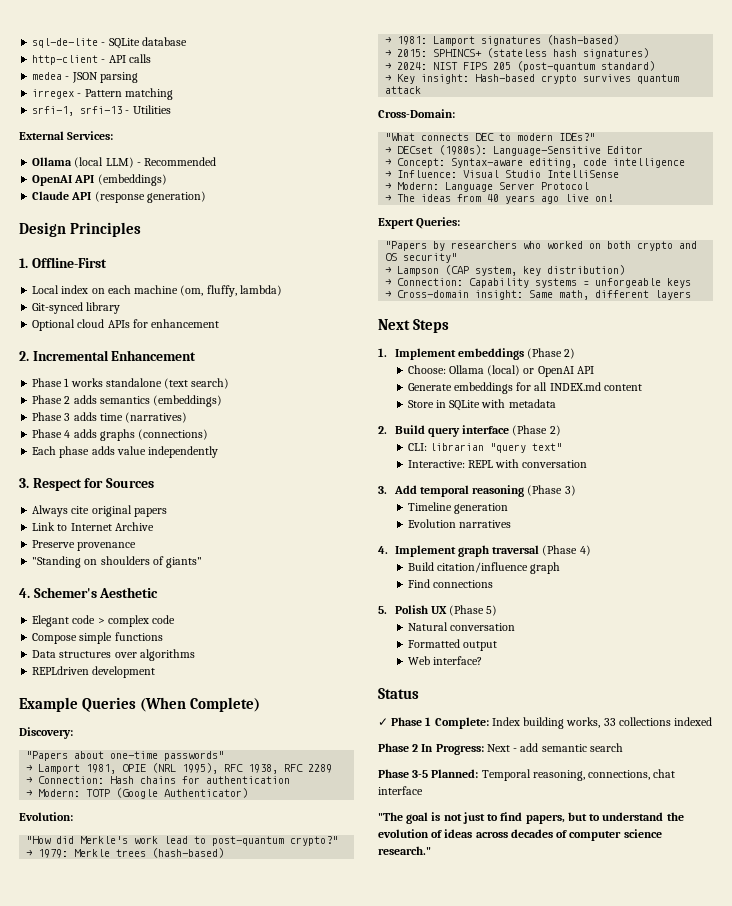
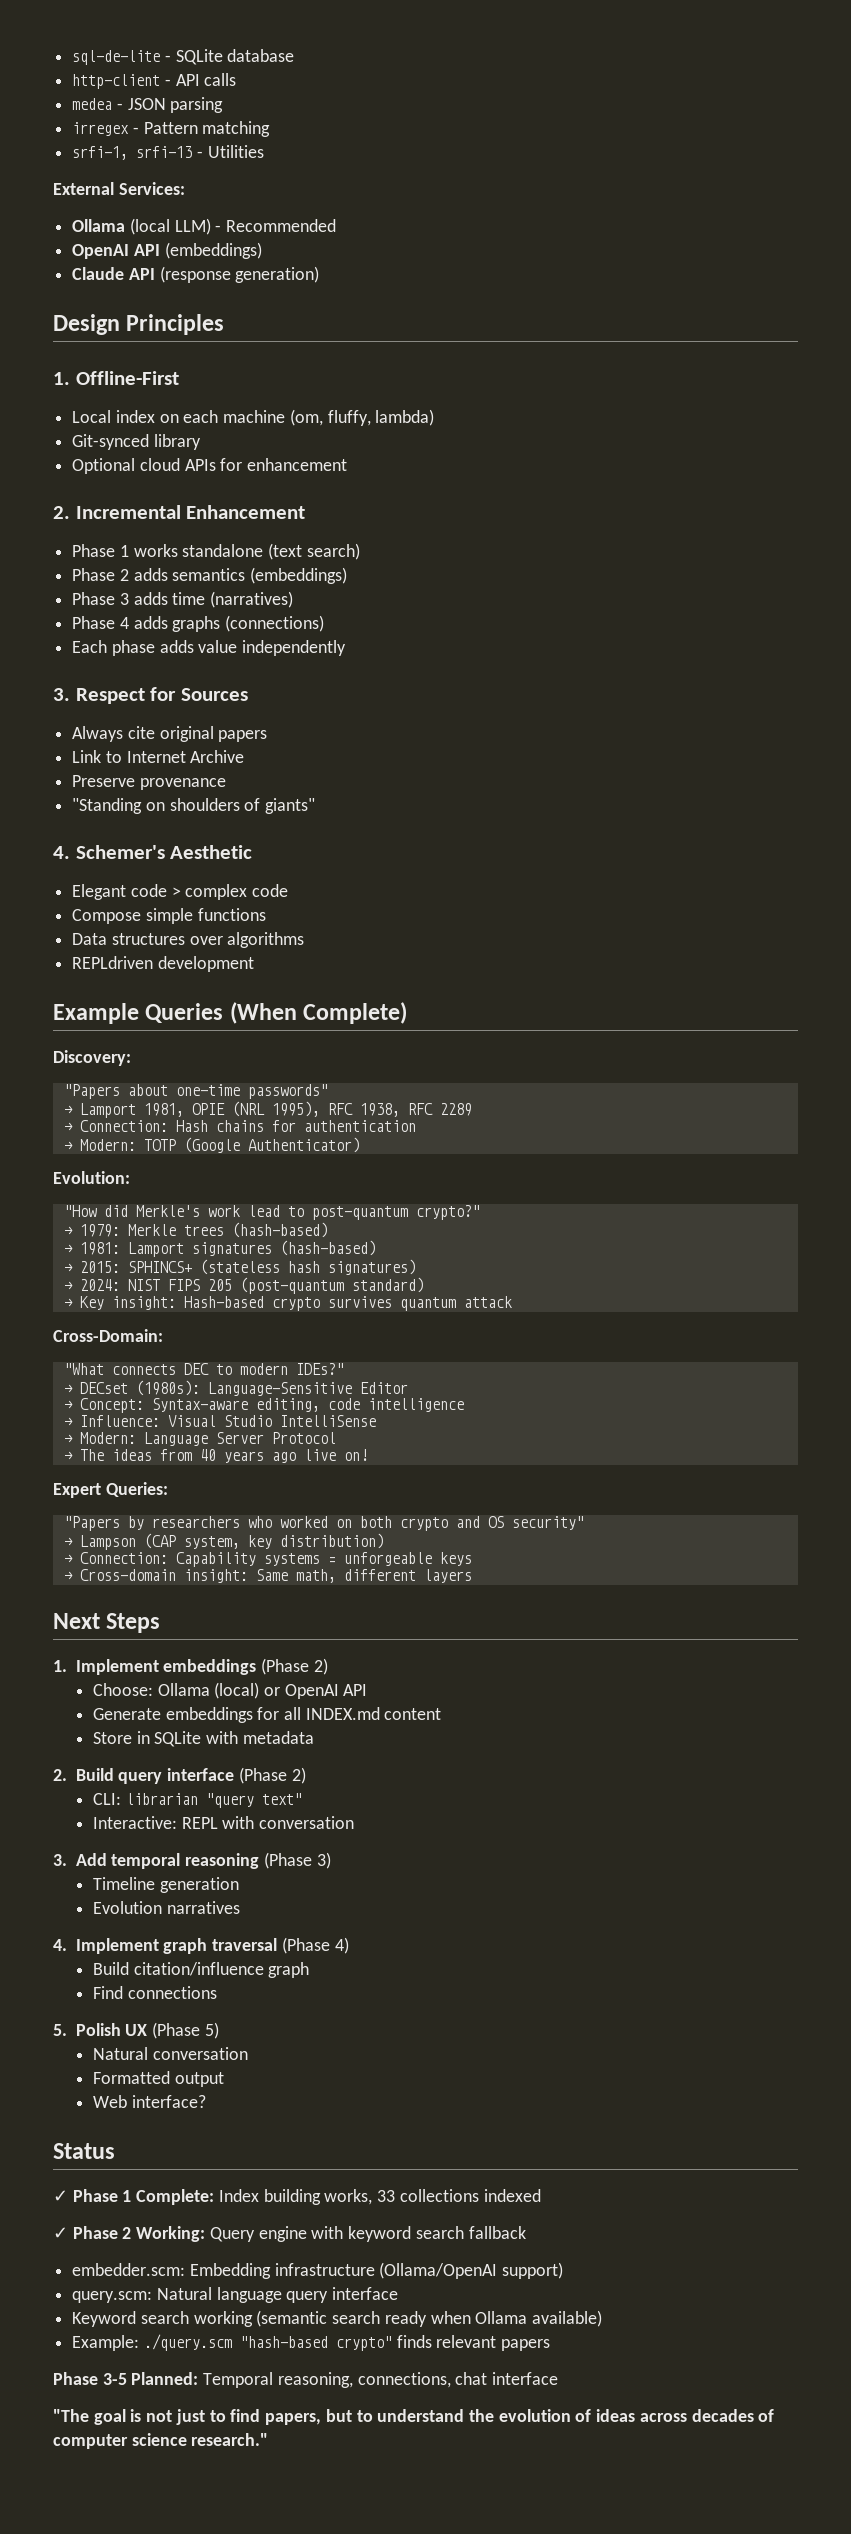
- Phase 2 In Progress: Next - add semantic search
+ ✓ Phase 2 Working: Query engine with keyword search fallback
+ embedder.scm: Embedding infrastructure (Ollama/OpenAI support)
+ query.scm: Natural language query interface
+ Keyword search working (semantic search ready when Ollama available)
+ Example: ./query.scm "hash-based crypto" finds relevant papers

